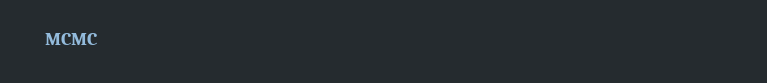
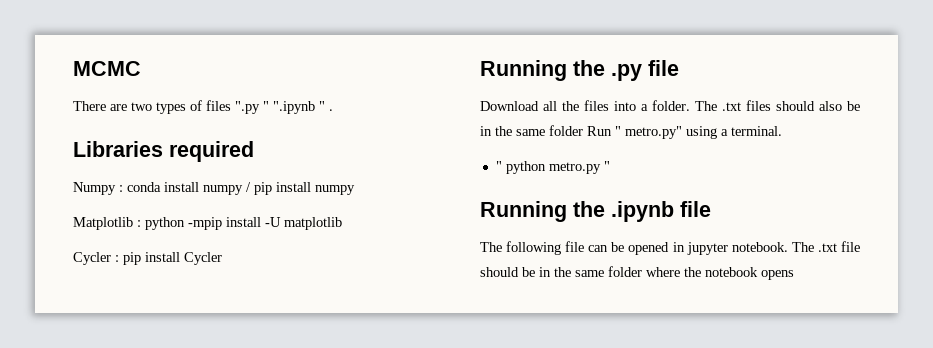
+ There are two types of files ".py " ".ipynb " .
+ Libraries required
+ Numpy : conda install numpy / pip install numpy
+ Matplotlib : python -mpip install -U matplotlib
+ Cycler : pip install Cycler
+ Running the .py file
+ Download all the files into a folder. The .txt files should also be in the same folder Run " metro.py" using a terminal.
+ " python metro.py "
+ Running the .ipynb file
+ The following file can be opened in jupyter notebook. The .txt file should be in the same folder where the notebook opens

